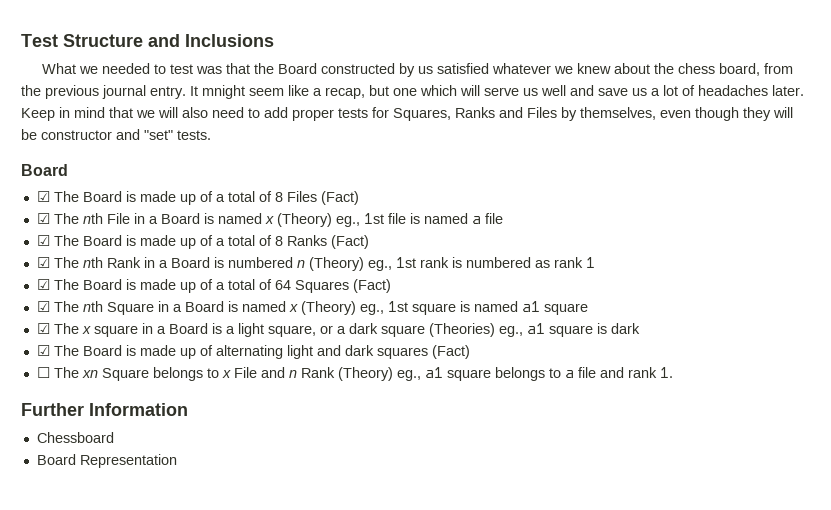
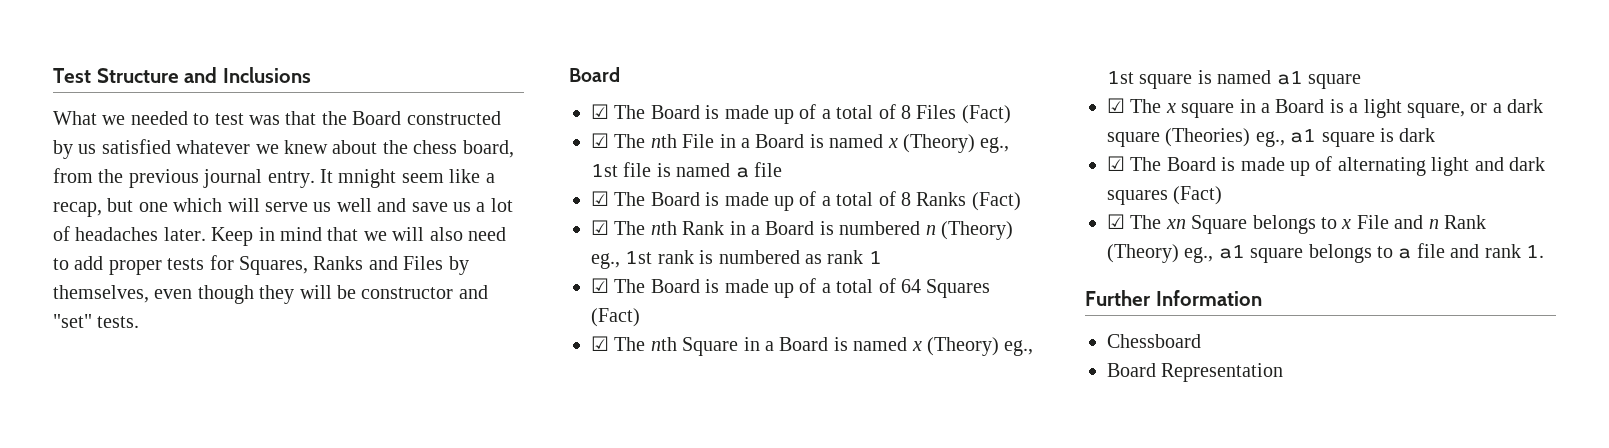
- ☐ The xn Square belongs to x File and n Rank (Theory) eg., a1 square belongs to a file and rank 1.
+ ☑ The xn Square belongs to x File and n Rank (Theory) eg., a1 square belongs to a file and rank 1.

